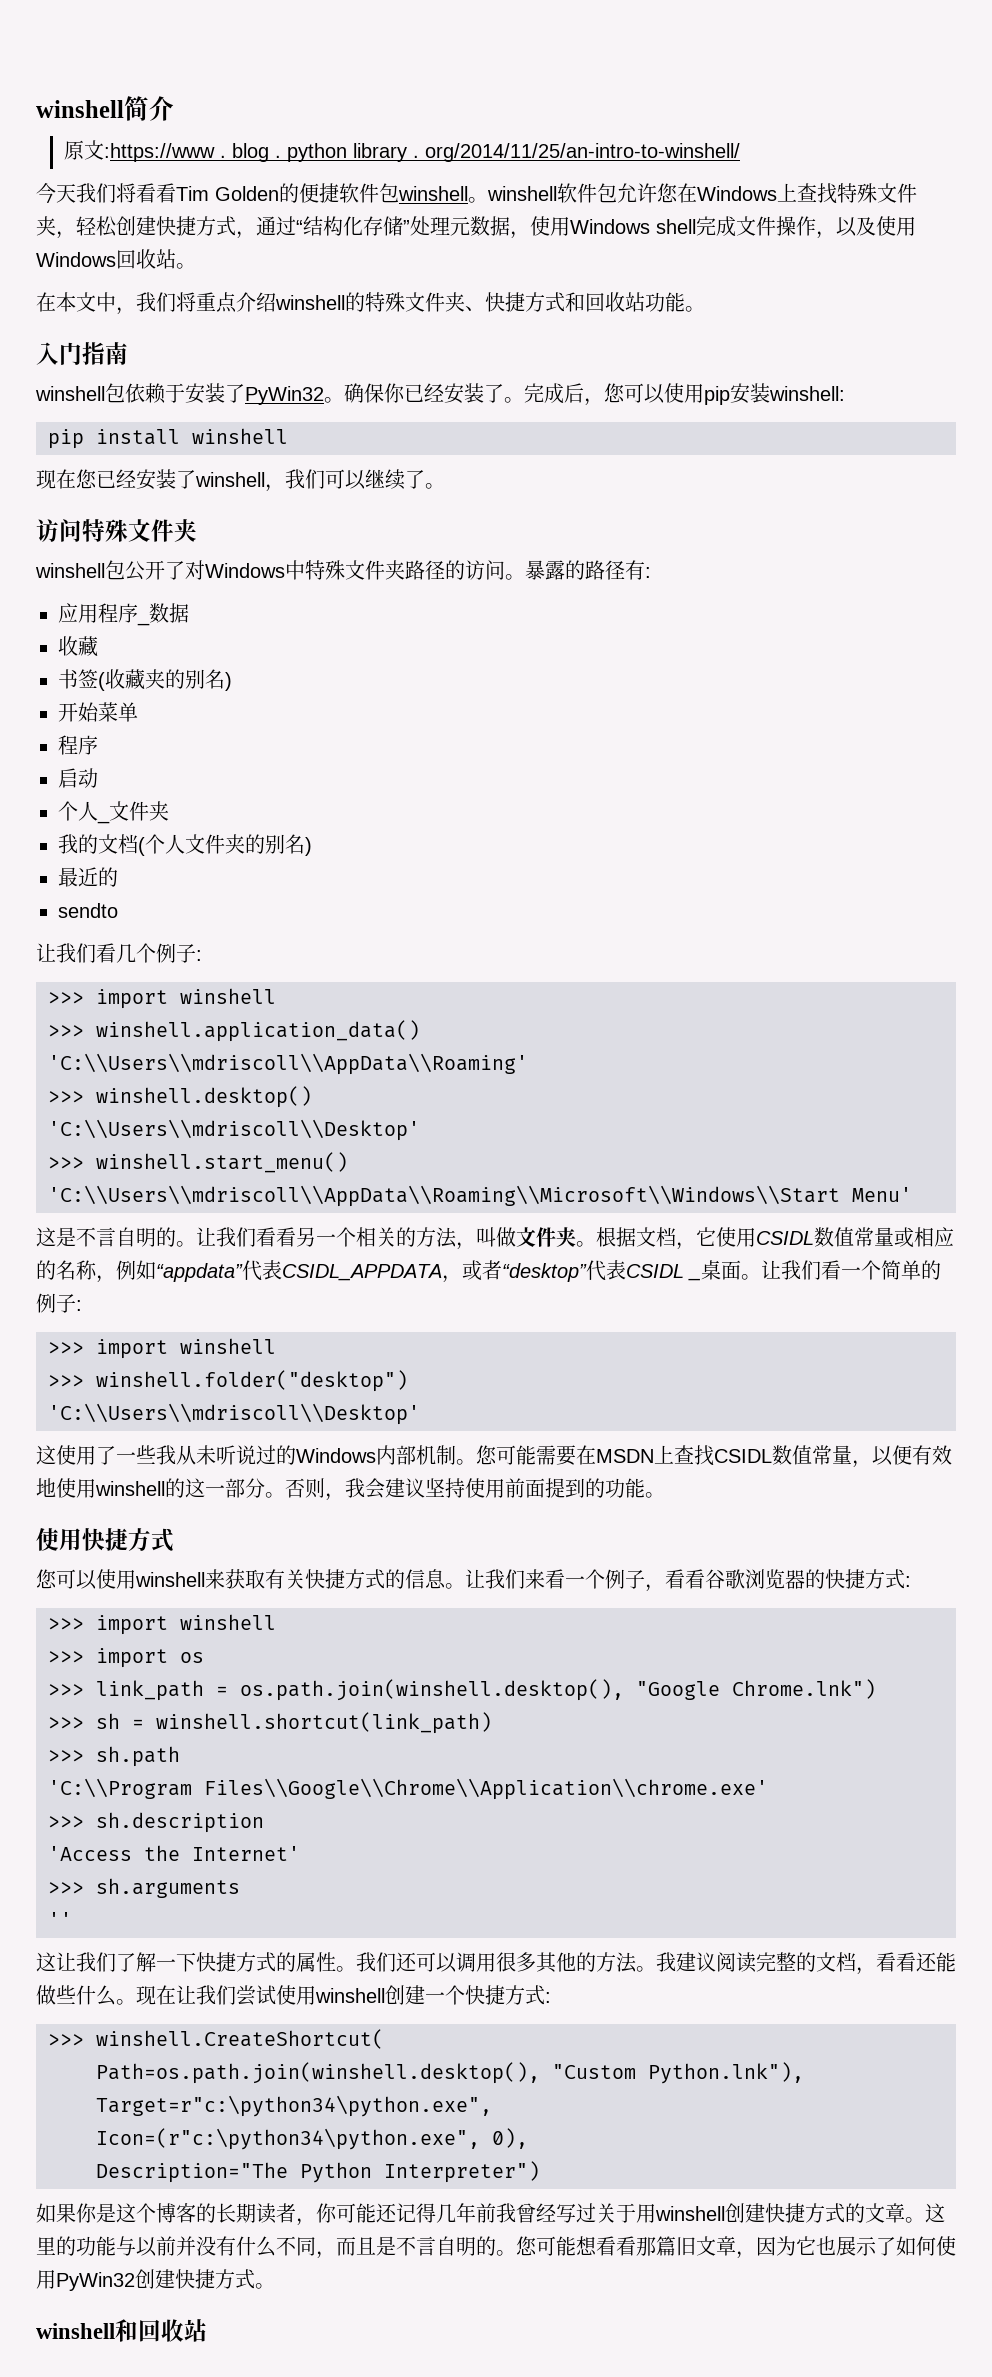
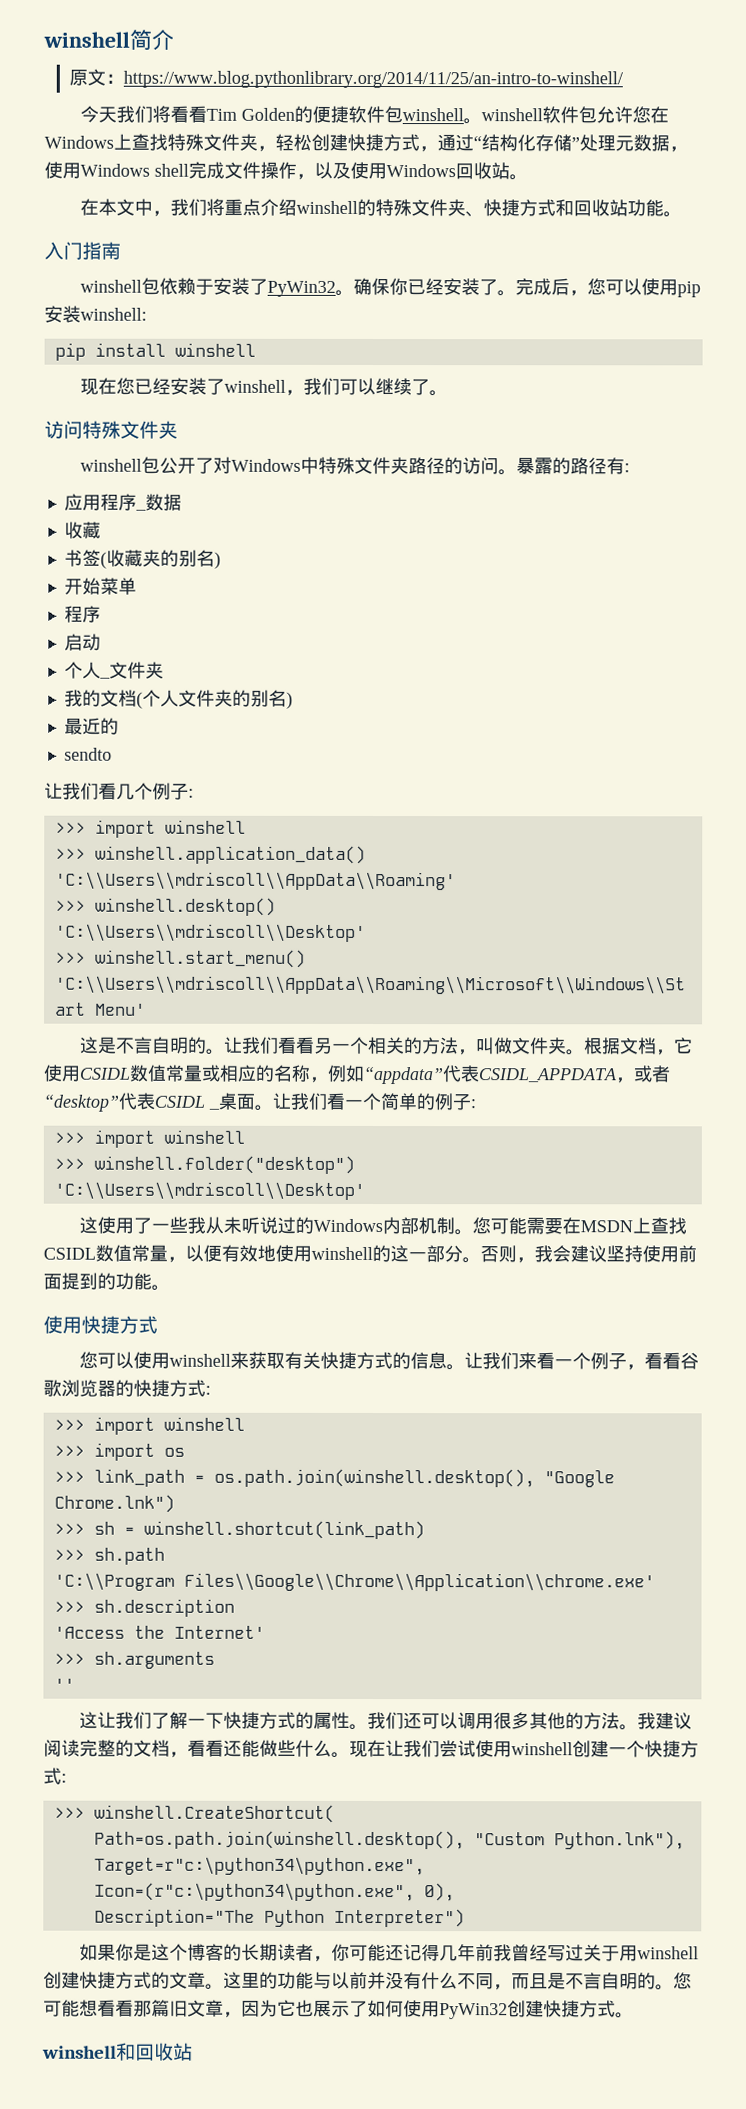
- 原文:https://www . blog . python library . org/2014/11/25/an-intro-to-winshell/
+ 原文：https://www.blog.pythonlibrary.org/2014/11/25/an-intro-to-winshell/

